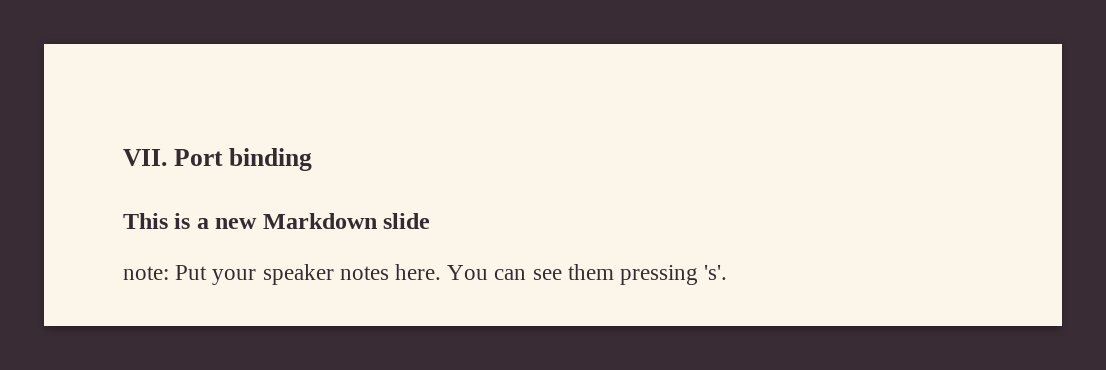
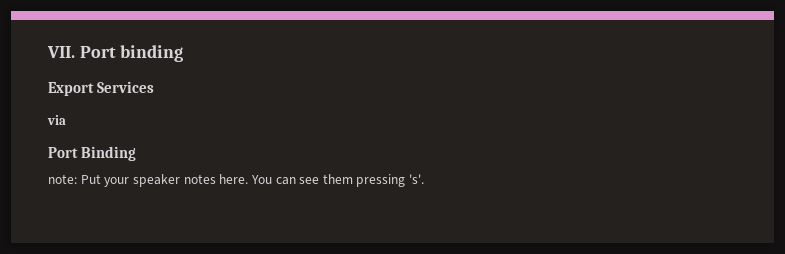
- This is a new Markdown slide
+ Export Services
+ via
+ Port Binding

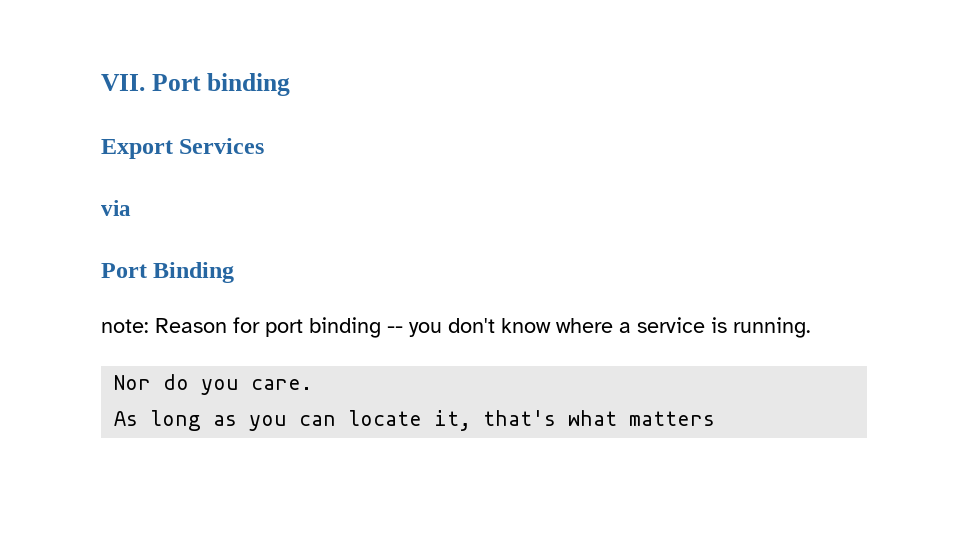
- note: Put your speaker notes here. You can see them pressing 's'.
+ note: Reason for port binding -- you don't know where a service is running.
+ Nor do you care.
+ As long as you can locate it, that's what matters

